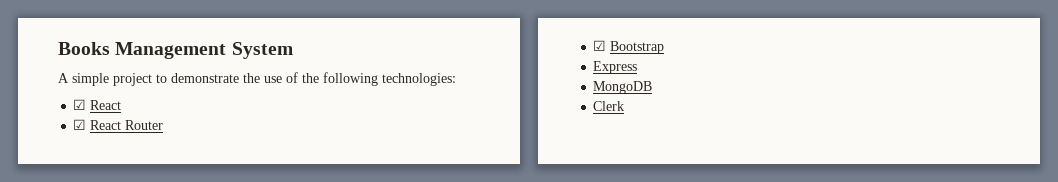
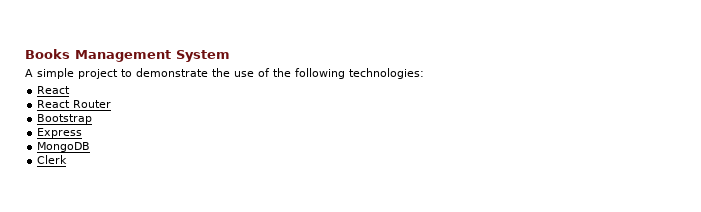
  A simple project to demonstrate the use of the following technologies:
- ☑ React
+ React
- ☑ React Router
+ React Router
- ☑ Bootstrap
+ Bootstrap

